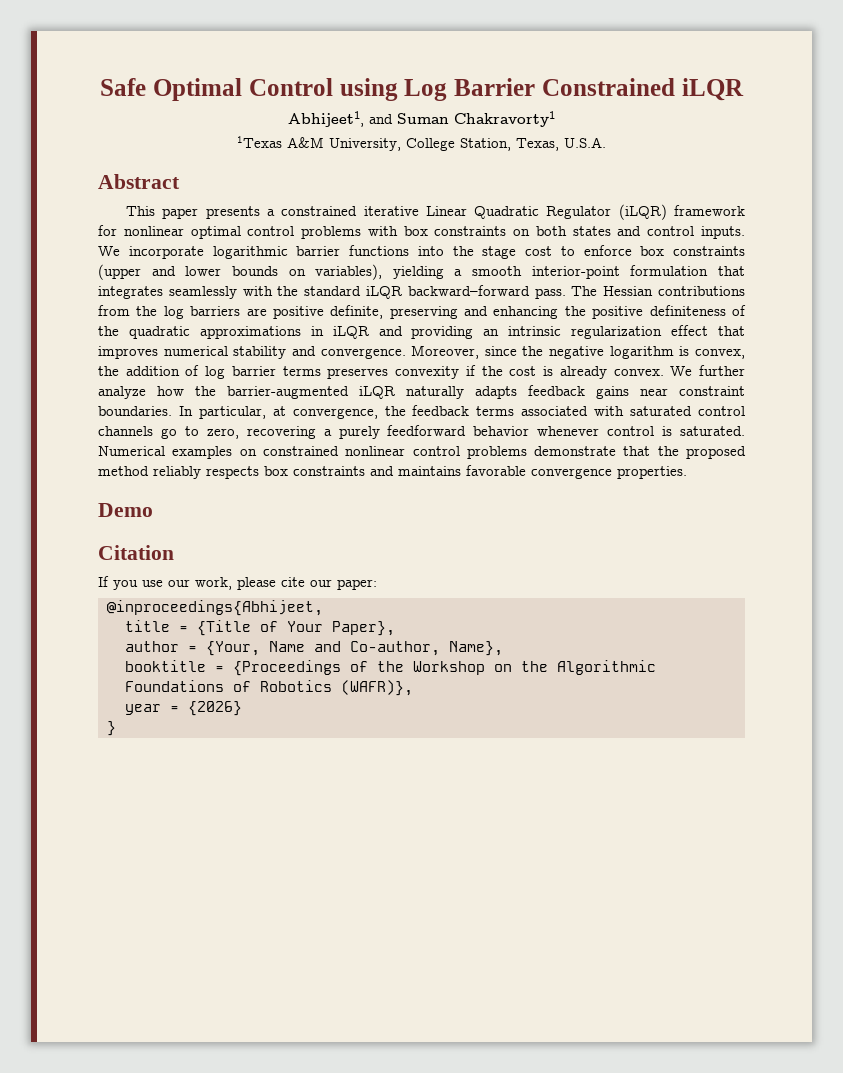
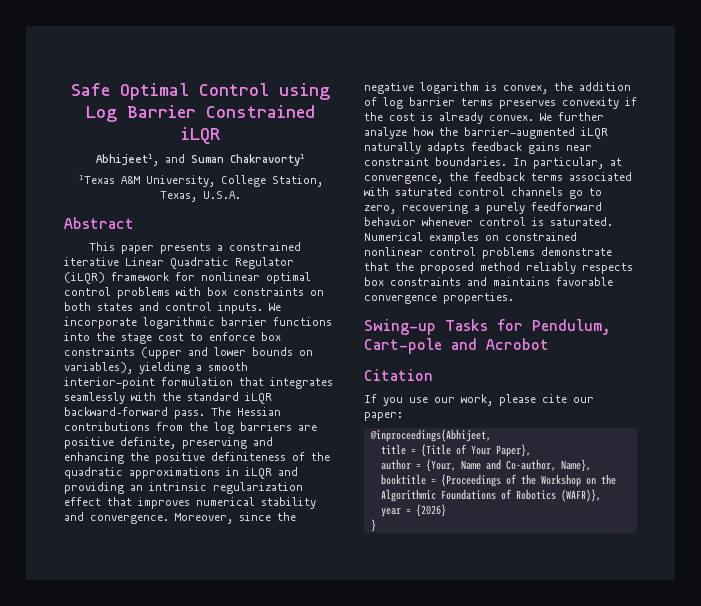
- Demo
+ Swing-up Tasks for Pendulum, Cart-pole and Acrobot

